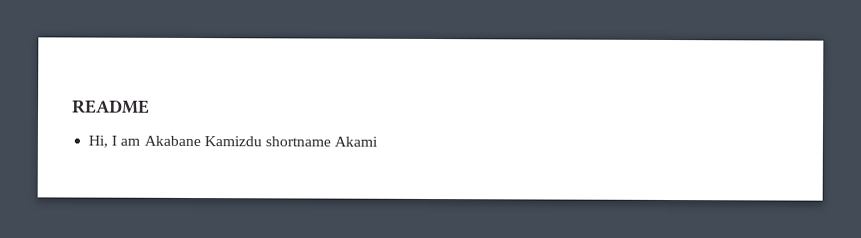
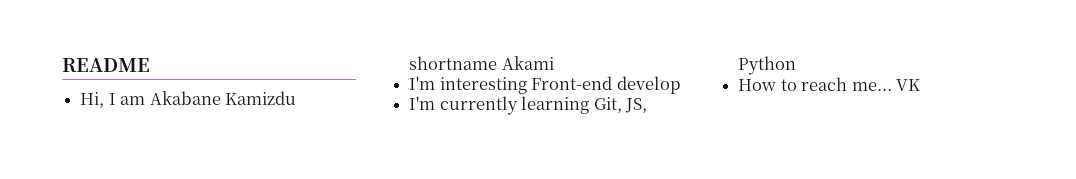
+ I'm interesting Front-end develop
+ I'm currently learning Git, JS, Python
+ How to reach me... VK

